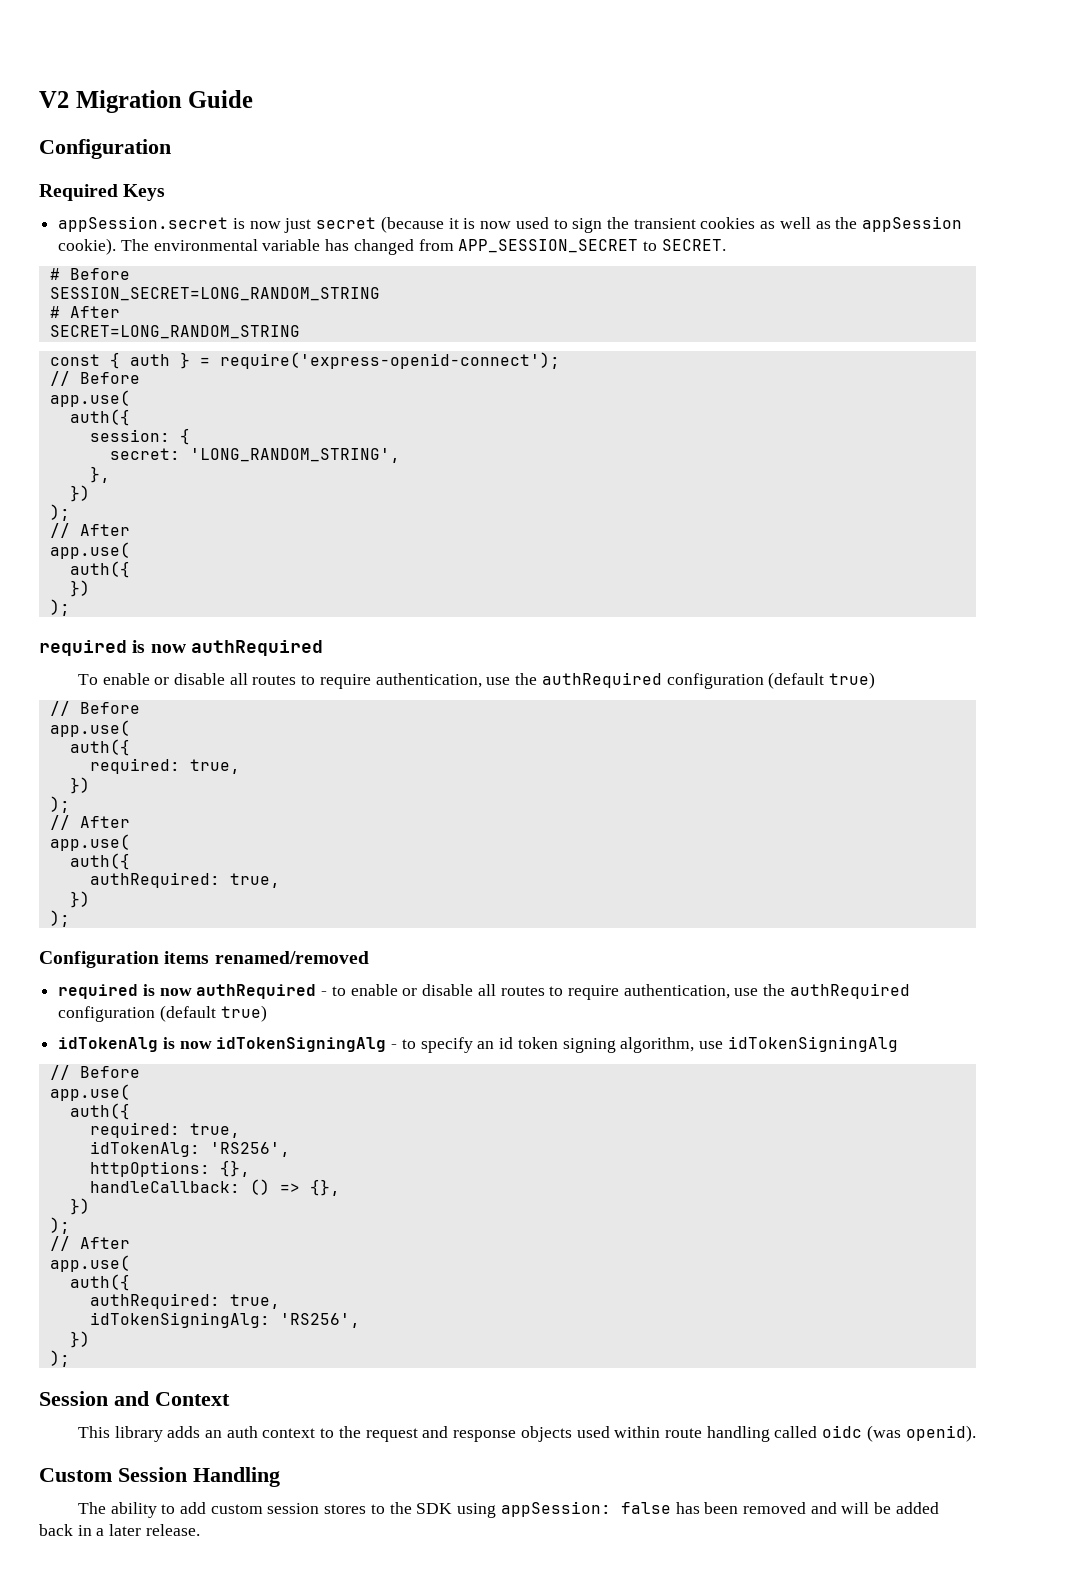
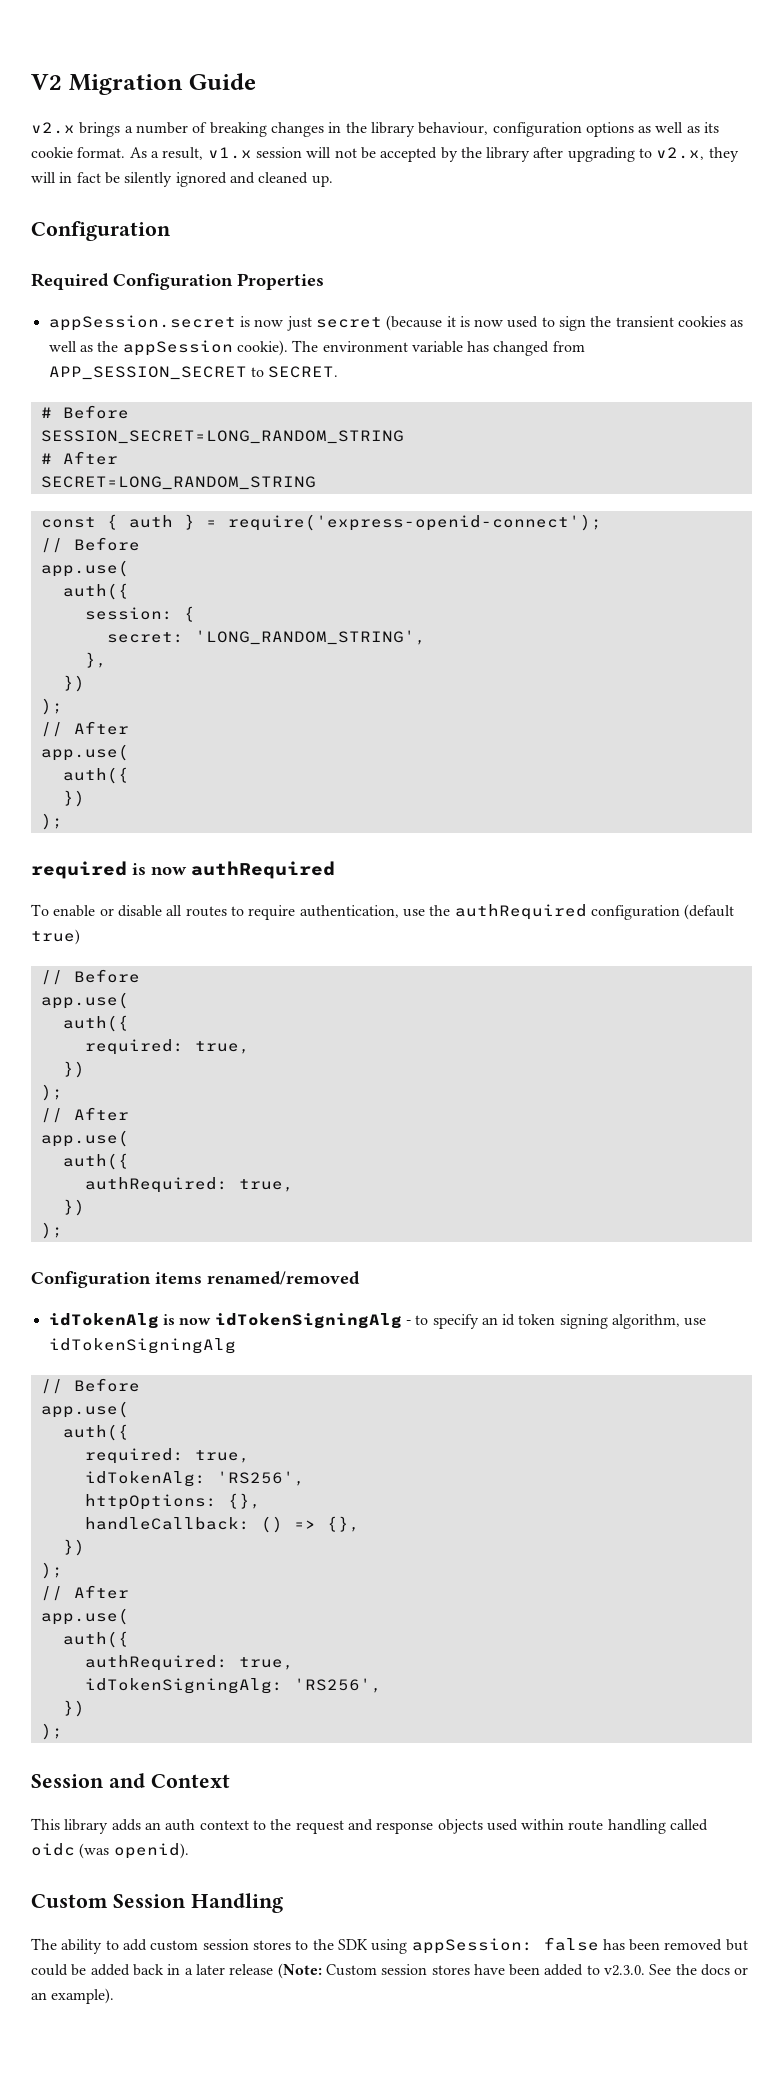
+ v2.x brings a number of breaking changes in the library behaviour, configuration options as well as its cookie format. As a result, v1.x session will not be accepted by the library after upgrading to v2.x, they will in fact be silently ignored and cleaned up.
- Required Keys
+ Required Configuration Properties
- The environmental variable has changed from APP_SESSION_SECRET to SECRET.
+ The environment variable has changed from APP_SESSION_SECRET to SECRET.
- required is now authRequired - to enable or disable all routes to require authentication, use the authRequired configuration (default true)
- The ability to add custom session stores to the SDK using appSession: false has been removed and will be added back in a later release.
+ The ability to add custom session stores to the SDK using appSession: false has been removed but could be added back in a later release (Note: Custom session stores have been added to v2.3.0. See the docs or an example).

